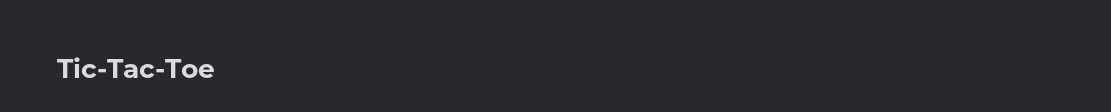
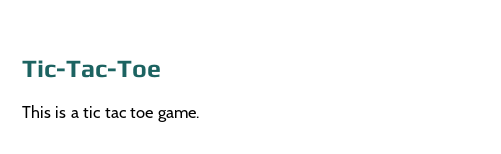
+ This is a tic tac toe game.

